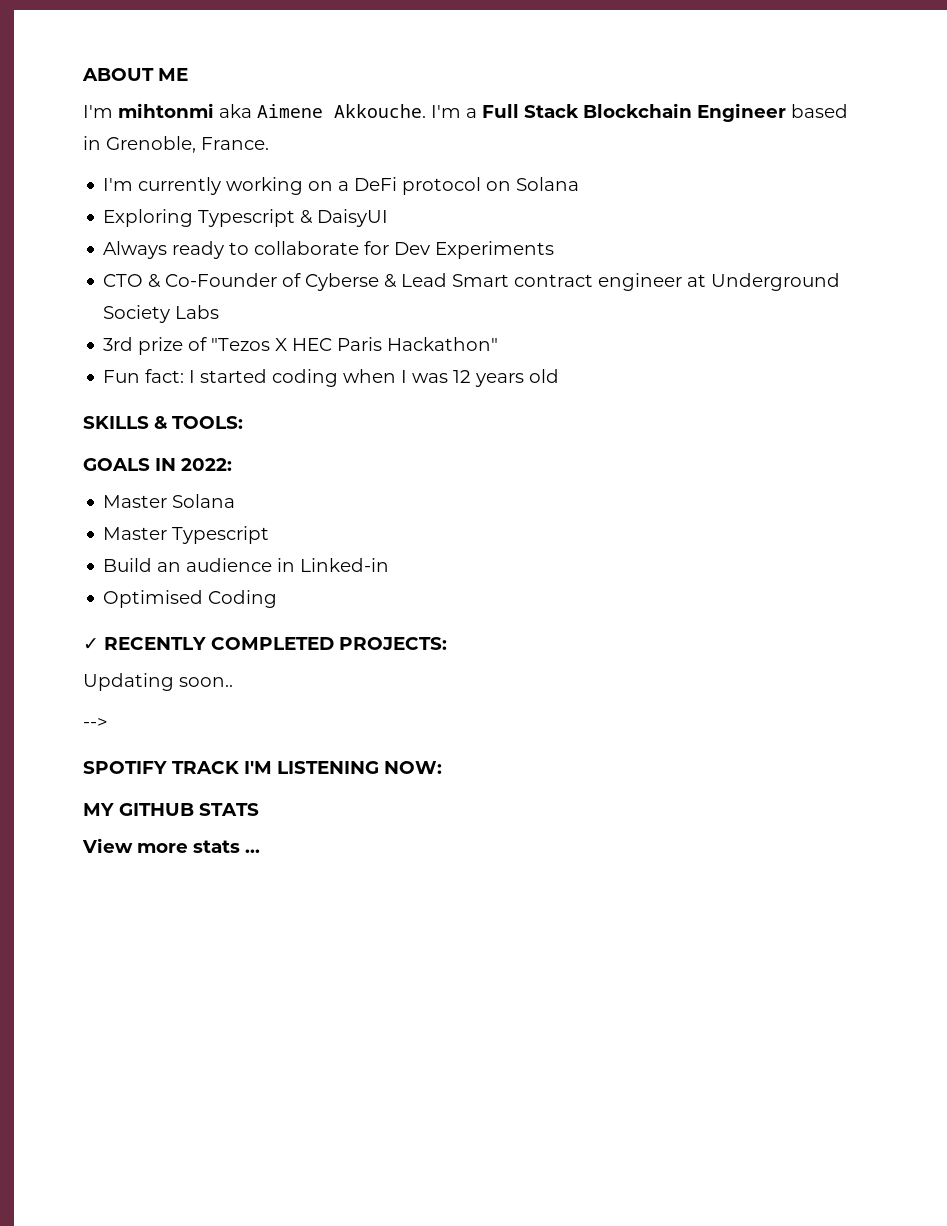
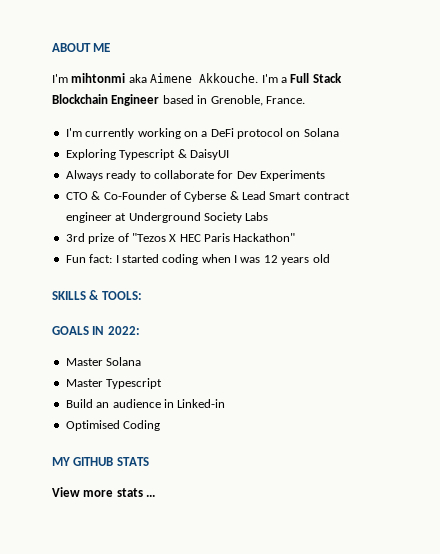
- ✓ RECENTLY COMPLETED PROJECTS:
- Updating soon..
- -->
- SPOTIFY TRACK I'M LISTENING NOW:

